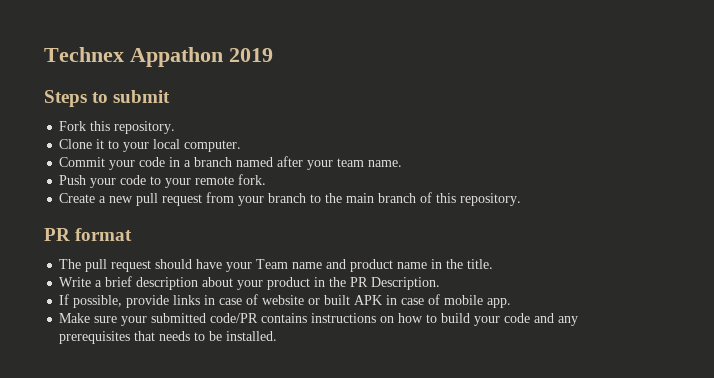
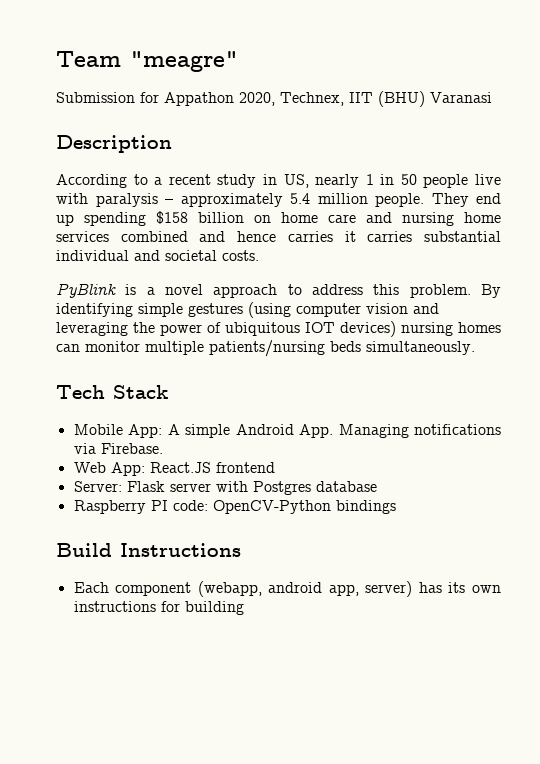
- Technex Appathon 2019
- Steps to submit
- Fork this repository.
- Clone it to your local computer.
- Commit your code in a branch named after your team name.
- Push your code to your remote fork.
- Create a new pull request from your branch to the main branch of this repository.
- PR format
- The pull request should have your Team name and product name in the title.
- Write a brief description about your product in the PR Description.
- If possible, provide links in case of website or built APK in case of mobile app.
- Make sure your submitted code/PR contains instructions on how to build your code and any prerequisites that needs to be installed.
+ Team "meagre"
+ Submission for Appathon 2020, Technex, IIT (BHU) Varanasi
+ Description
+ According to a recent study in US, nearly 1 in 50 people live with paralysis – approximately 5.4 million people. They end up spending $158 billion on home care and nursing home services combined and hence carries it carries substantial individual and societal costs.
+ PyBlink is a novel approach to address this problem. By identifying simple gestures (using computer vision and leveraging the power of ubiquitous IOT devices) nursing homes can monitor multiple patients/nursing beds simultaneously.
+ Tech Stack
+ Mobile App: A simple Android App. Managing notifications via Firebase.
+ Web App: React.JS frontend
+ Server: Flask server with Postgres database
+ Raspberry PI code: OpenCV-Python bindings
+ Build Instructions
+ Each component (webapp, android app, server) has its own instructions for building

